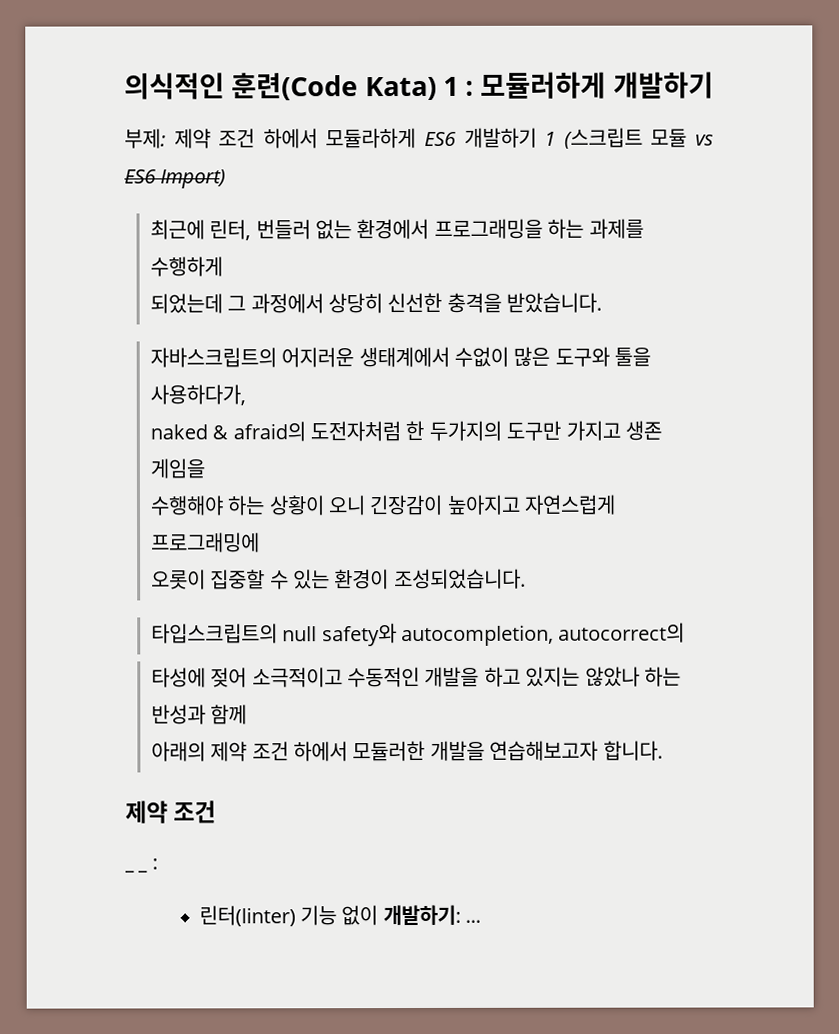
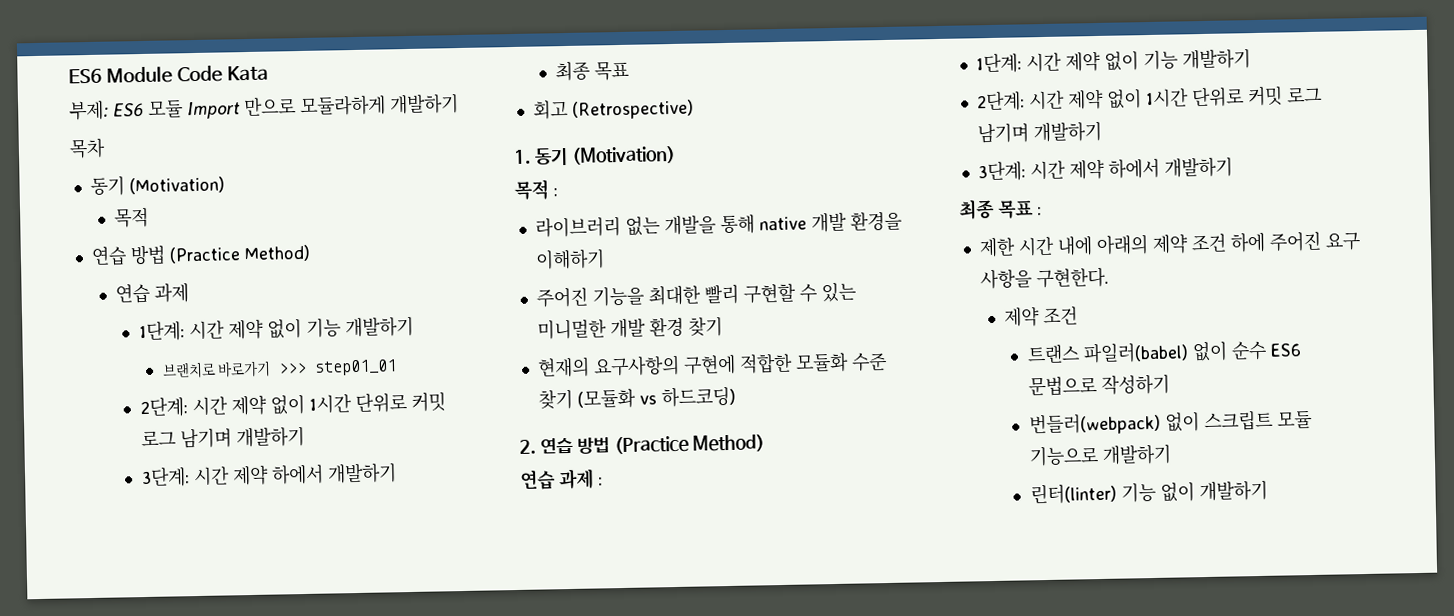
- 의식적인 훈련(Code Kata) 1 : 모듈러하게 개발하기
- 부제: 제약 조건 하에서 모듈라하게 ES6 개발하기 1 (스크립트 모듈 vs ES6 Import)
- 최근에 린터, 번들러 없는 환경에서 프로그래밍을 하는 과제를 수행하게
- 되었는데 그 과정에서 상당히 신선한 충격을 받았습니다.
- 자바스크립트의 어지러운 생태계에서 수없이 많은 도구와 툴을 사용하다가,
- naked & afraid의 도전자처럼 한 두가지의 도구만 가지고 생존 게임을
- 수행해야 하는 상황이 오니 긴장감이 높아지고 자연스럽게 프로그래밍에
- 오롯이 집중할 수 있는 환경이 조성되었습니다.
- 타입스크립트의 null safety와 autocompletion, autocorrect의
- 타성에 젖어 소극적이고 수동적인 개발을 하고 있지는 않았나 하는 반성과 함께
- 아래의 제약 조건 하에서 모듈러한 개발을 연습해보고자 합니다.
+ ES6 Module Code Kata
+ 부제: ES6 모듈 Import 만으로 모듈라하게 개발하기
+ 목차
+ 동기 (Motivation)
+ 목적
+ 연습 방법 (Practice Method)
+ 연습 과제
+ 1단계: 시간 제약 없이 기능 개발하기
+ 브랜치로 바로가기 >>> step01_01
+ 2단계: 시간 제약 없이 1시간 단위로 커밋 로그 남기며 개발하기
+ 3단계: 시간 제약 하에서 개발하기
+ 최종 목표
+ 회고 (Retrospective)
+ 1. 동기 (Motivation)
+ 목적 :
+ 라이브러리 없는 개발을 통해 native 개발 환경을 이해하기
+ 주어진 기능을 최대한 빨리 구현할 수 있는 미니멀한 개발 환경 찾기
+ 현재의 요구사항의 구현에 적합한 모듈화 수준 찾기 (모듈화 vs 하드코딩)
+ 2. 연습 방법 (Practice Method)
+ 연습 과제 :
+ 1단계: 시간 제약 없이 기능 개발하기
+ 2단계: 시간 제약 없이 1시간 단위로 커밋 로그 남기며 개발하기
+ 3단계: 시간 제약 하에서 개발하기
+ 최종 목표 :
+ 제한 시간 내에 아래의 제약 조건 하에 주어진 요구 사항을 구현한다.
  제약 조건
- _ _ :
+ 트랜스 파일러(babel) 없이 순수 ES6 문법으로 작성하기
+ 번들러(webpack) 없이 스크립트 모듈 기능으로 개발하기
- 린터(linter) 기능 없이 개발하기: ...
+ 린터(linter) 기능 없이 개발하기

